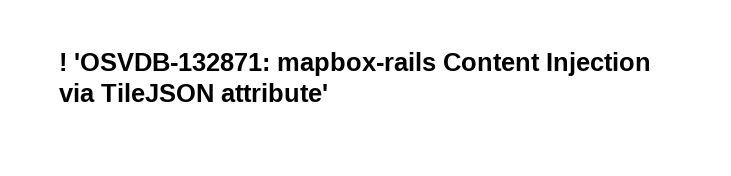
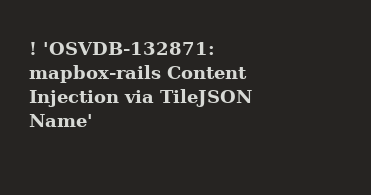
- 'OSVDB-132871: mapbox-rails Content Injection via TileJSON attribute'
+ 'OSVDB-132871: mapbox-rails Content Injection via TileJSON Name'

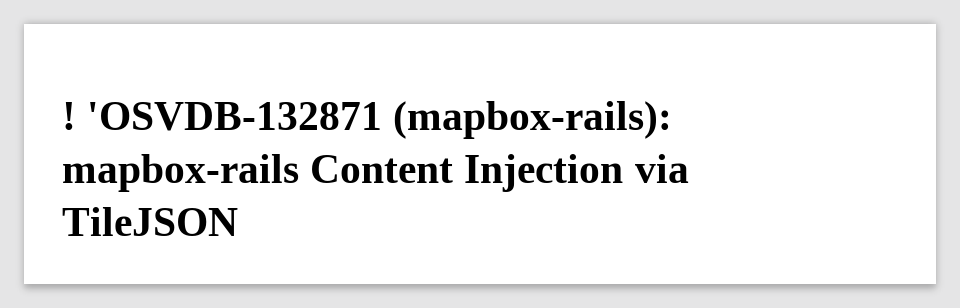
- 'OSVDB-132871: mapbox-rails Content Injection via TileJSON Name'
+ 'OSVDB-132871 (mapbox-rails): mapbox-rails Content Injection via TileJSON

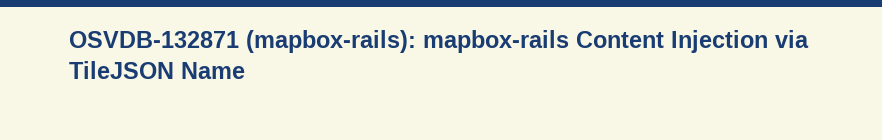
- ! 'OSVDB-132871 (mapbox-rails): mapbox-rails Content Injection via TileJSON
+ OSVDB-132871 (mapbox-rails): mapbox-rails Content Injection via TileJSON Name

